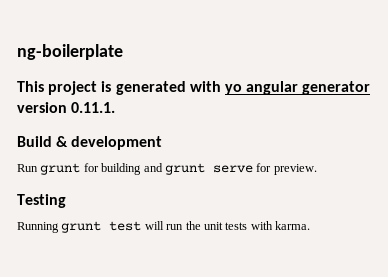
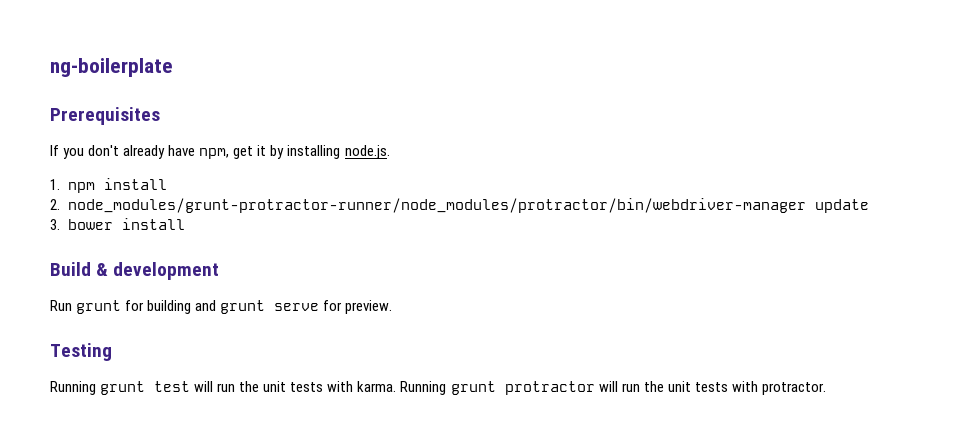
- This project is generated with yo angular generator version 0.11.1.
+ Prerequisites
+ If you don't already have npm, get it by installing node.js.
+ 1. npm install
+ 2. node_modules/grunt-protractor-runner/node_modules/protractor/bin/webdriver-manager update
+ 3. bower install
+ Running grunt protractor will run the unit tests with protractor.

